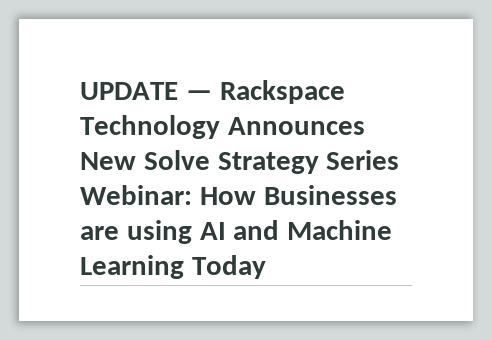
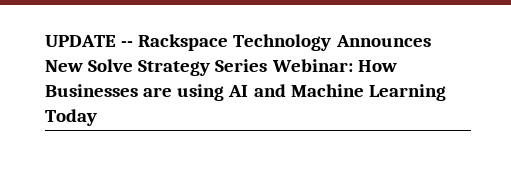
- UPDATE — Rackspace Technology Announces New Solve Strategy Series Webinar: How Businesses are using AI and Machine Learning Today
+ UPDATE -- Rackspace Technology Announces New Solve Strategy Series Webinar: How Businesses are using AI and Machine Learning Today

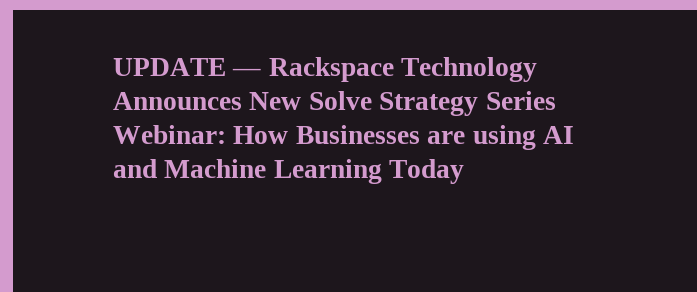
- UPDATE -- Rackspace Technology Announces New Solve Strategy Series Webinar: How Businesses are using AI and Machine Learning Today
+ UPDATE — Rackspace Technology Announces New Solve Strategy Series Webinar: How Businesses are using AI and Machine Learning Today

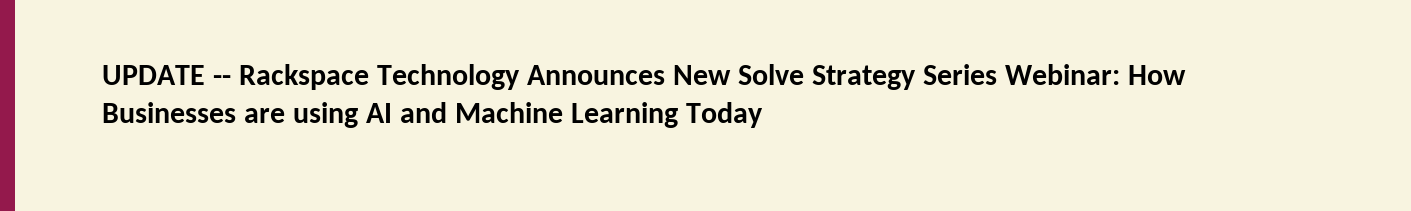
- UPDATE — Rackspace Technology Announces New Solve Strategy Series Webinar: How Businesses are using AI and Machine Learning Today
+ UPDATE -- Rackspace Technology Announces New Solve Strategy Series Webinar: How Businesses are using AI and Machine Learning Today

